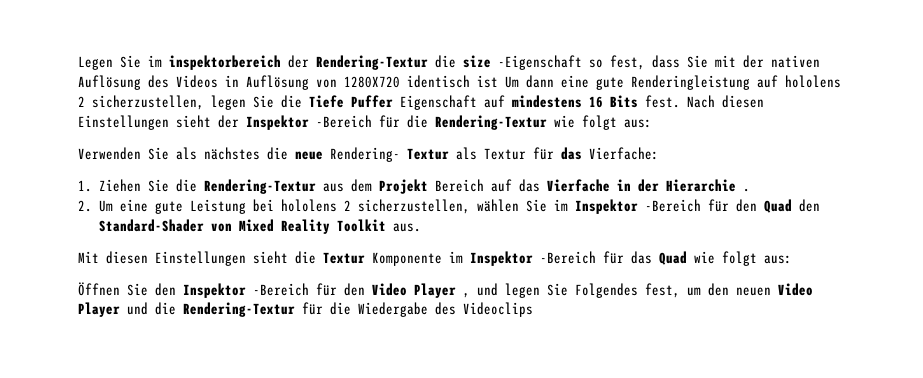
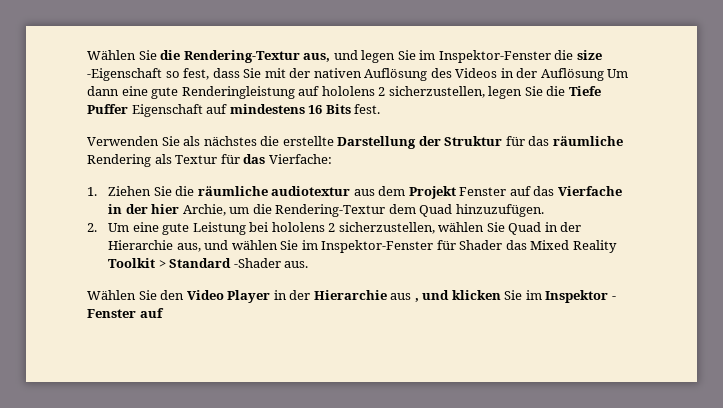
- Legen Sie im inspektorbereich der Rendering-Textur die size -Eigenschaft so fest, dass Sie mit der nativen Auflösung des Videos in Auflösung von 1280X720 identisch ist Um dann eine gute Renderingleistung auf hololens 2 sicherzustellen, legen Sie die Tiefe Puffer Eigenschaft auf mindestens 16 Bits fest. Nach diesen Einstellungen sieht der Inspektor -Bereich für die Rendering-Textur wie folgt aus:
+ Wählen Sie die Rendering-Textur aus, und legen Sie im Inspektor-Fenster die size -Eigenschaft so fest, dass Sie mit der nativen Auflösung des Videos in der Auflösung Um dann eine gute Renderingleistung auf hololens 2 sicherzustellen, legen Sie die Tiefe Puffer Eigenschaft auf mindestens 16 Bits fest.
- Verwenden Sie als nächstes die neue Rendering- Textur als Textur für das Vierfache:
+ Verwenden Sie als nächstes die erstellte Darstellung der Struktur für das räumliche Rendering als Textur für das Vierfache:
- 1. Ziehen Sie die Rendering-Textur aus dem Projekt Bereich auf das Vierfache in der Hierarchie .
+ 1. Ziehen Sie die räumliche audiotextur aus dem Projekt Fenster auf das Vierfache in der hier Archie, um die Rendering-Textur dem Quad hinzuzufügen.
- 2. Um eine gute Leistung bei hololens 2 sicherzustellen, wählen Sie im Inspektor -Bereich für den Quad den Standard-Shader von Mixed Reality Toolkit aus.
- Mit diesen Einstellungen sieht die Textur Komponente im Inspektor -Bereich für das Quad wie folgt aus:
- Öffnen Sie den Inspektor -Bereich für den Video Player , und legen Sie Folgendes fest, um den neuen Video Player und die Rendering-Textur für die Wiedergabe des Videoclips
+ 2. Um eine gute Leistung bei hololens 2 sicherzustellen, wählen Sie Quad in der Hierarchie aus, und wählen Sie im Inspektor-Fenster für Shader das Mixed Reality Toolkit > Standard -Shader aus.
+ Wählen Sie den Video Player in der Hierarchie aus , und klicken Sie im Inspektor - Fenster auf

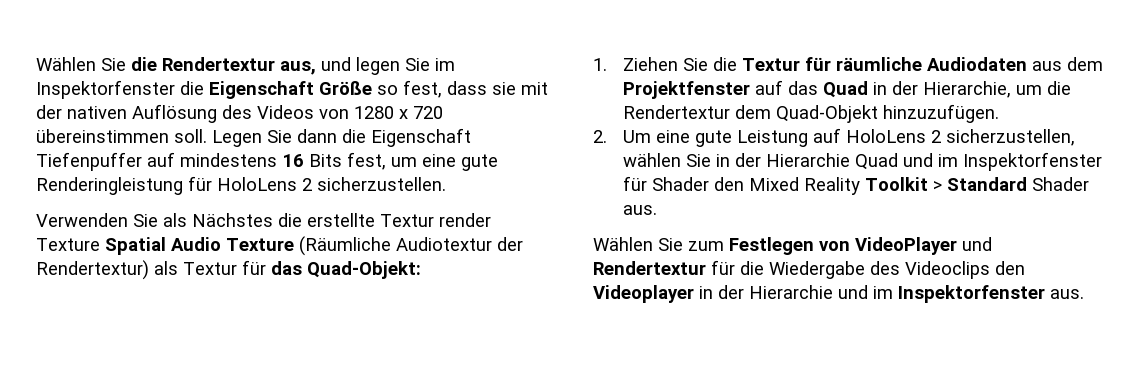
- Wählen Sie die Rendering-Textur aus, und legen Sie im Inspektor-Fenster die size -Eigenschaft so fest, dass Sie mit der nativen Auflösung des Videos in der Auflösung Um dann eine gute Renderingleistung auf hololens 2 sicherzustellen, legen Sie die Tiefe Puffer Eigenschaft auf mindestens 16 Bits fest.
+ Wählen Sie die Rendertextur aus, und legen Sie im Inspektorfenster die Eigenschaft Größe so fest, dass sie mit der nativen Auflösung des Videos von 1280 x 720 übereinstimmen soll. Legen Sie dann die Eigenschaft Tiefenpuffer auf mindestens 16 Bits fest, um eine gute Renderingleistung für HoloLens 2 sicherzustellen.
- Verwenden Sie als nächstes die erstellte Darstellung der Struktur für das räumliche Rendering als Textur für das Vierfache:
+ Verwenden Sie als Nächstes die erstellte Textur render Texture Spatial Audio Texture (Räumliche Audiotextur der Rendertextur) als Textur für das Quad-Objekt:
- 1. Ziehen Sie die räumliche audiotextur aus dem Projekt Fenster auf das Vierfache in der hier Archie, um die Rendering-Textur dem Quad hinzuzufügen.
+ 1. Ziehen Sie die Textur für räumliche Audiodaten aus dem Projektfenster auf das Quad in der Hierarchie, um die Rendertextur dem Quad-Objekt hinzuzufügen.
- 2. Um eine gute Leistung bei hololens 2 sicherzustellen, wählen Sie Quad in der Hierarchie aus, und wählen Sie im Inspektor-Fenster für Shader das Mixed Reality Toolkit > Standard -Shader aus.
+ 2. Um eine gute Leistung auf HoloLens 2 sicherzustellen, wählen Sie in der Hierarchie Quad und im Inspektorfenster für Shader den Mixed Reality Toolkit > Standard Shader aus.
- Wählen Sie den Video Player in der Hierarchie aus , und klicken Sie im Inspektor - Fenster auf
+ Wählen Sie zum Festlegen von VideoPlayer und Rendertextur für die Wiedergabe des Videoclips den Videoplayer in der Hierarchie und im Inspektorfenster aus.

